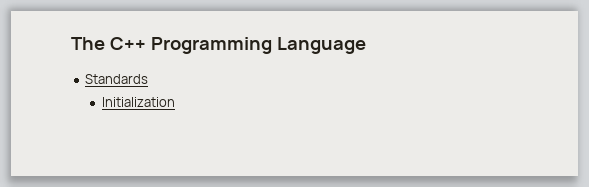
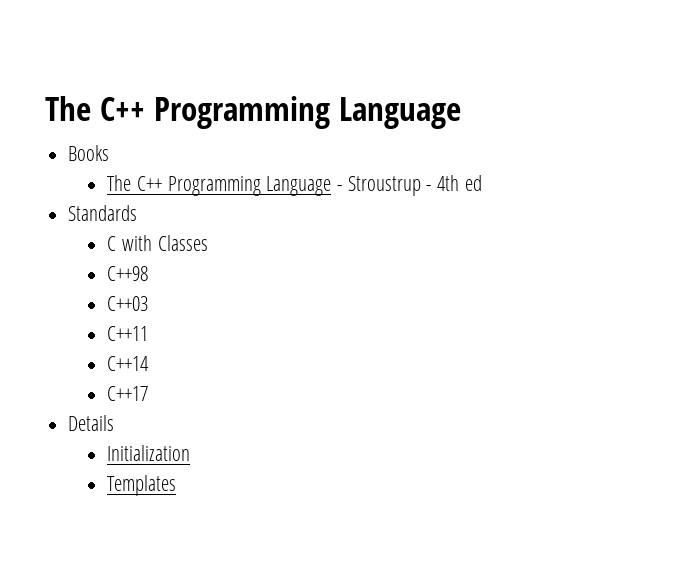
+ Books
+ The C++ Programming Language - Stroustrup - 4th ed
  Standards
+ C with Classes
+ C++98
+ C++03
+ C++11
+ C++14
+ C++17
+ Details
+ Templates

